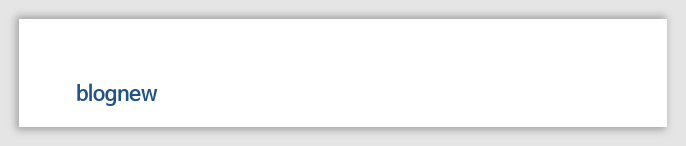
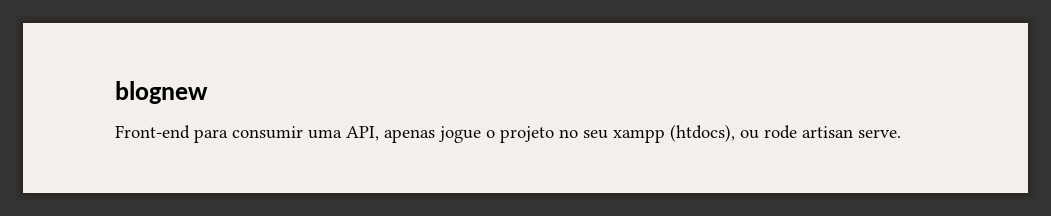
+ Front-end para consumir uma API, apenas jogue o projeto no seu xampp (htdocs), ou rode artisan serve.

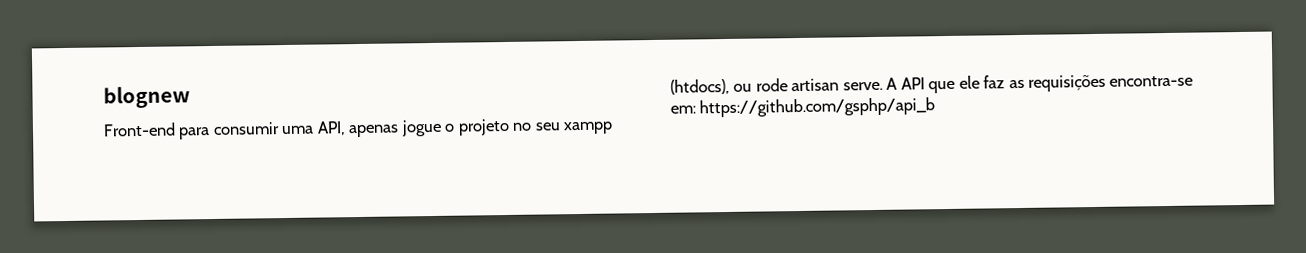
+ A API que ele faz as requisições encontra-se em: https://github.com/gsphp/api_b

